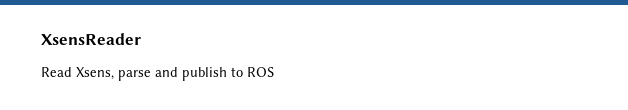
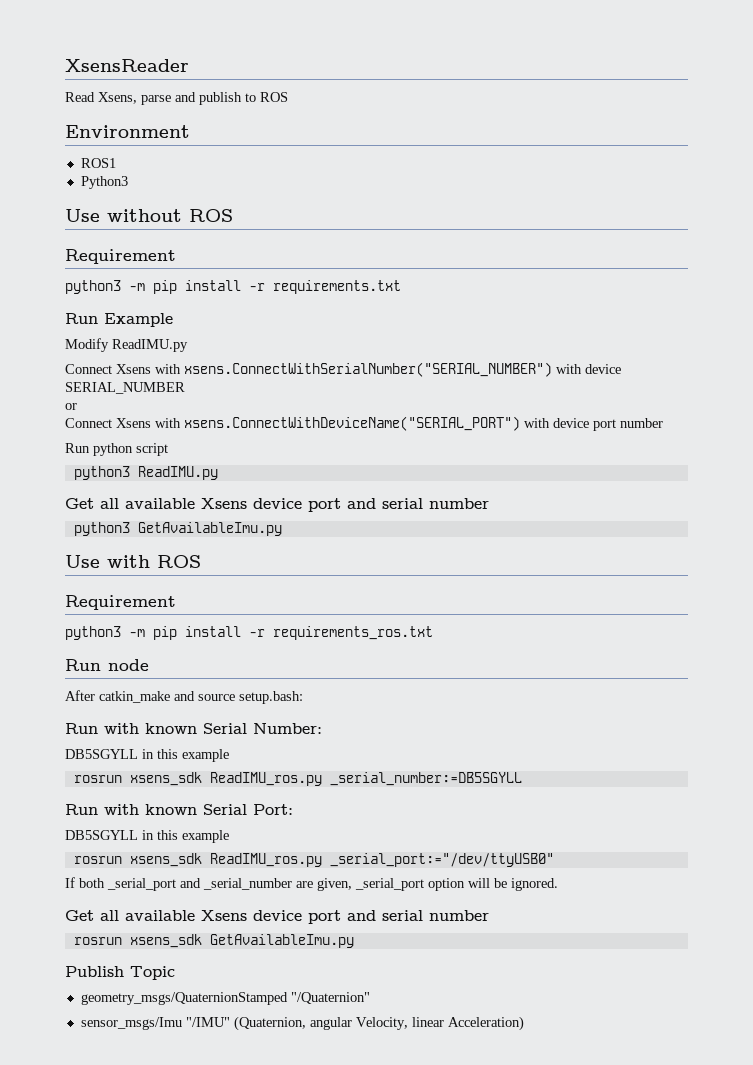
+ Environment
+ ROS1
+ Python3
+ Use without ROS
+ Requirement
+ python3 -m pip install -r requirements.txt
+ Run Example
+ Modify ReadIMU.py
+ Connect Xsens with xsens.ConnectWithSerialNumber("SERIAL_NUMBER") with device SERIAL_NUMBER
+ or
+ Connect Xsens with xsens.ConnectWithDeviceName("SERIAL_PORT") with device port number
+ Run python script
+ python3 ReadIMU.py
+ Get all available Xsens device port and serial number
+ python3 GetAvailableImu.py
+ Use with ROS
+ Requirement
+ python3 -m pip install -r requirements_ros.txt
+ Run node
+ After catkin_make and source setup.bash:
+ Run with known Serial Number:
+ DB5SGYLL in this example
+ rosrun xsens_sdk ReadIMU_ros.py _serial_number:=DB5SGYLL
+ Run with known Serial Port:
+ DB5SGYLL in this example
+ rosrun xsens_sdk ReadIMU_ros.py _serial_port:="/dev/ttyUSB0"
+ If both _serial_port and _serial_number are given, _serial_port option will be ignored.
+ Get all available Xsens device port and serial number
+ rosrun xsens_sdk GetAvailableImu.py
+ Publish Topic
+ geometry_msgs/QuaternionStamped "/Quaternion"
+ sensor_msgs/Imu "/IMU" (Quaternion, angular Velocity, linear Acceleration)

